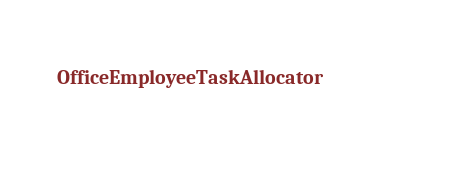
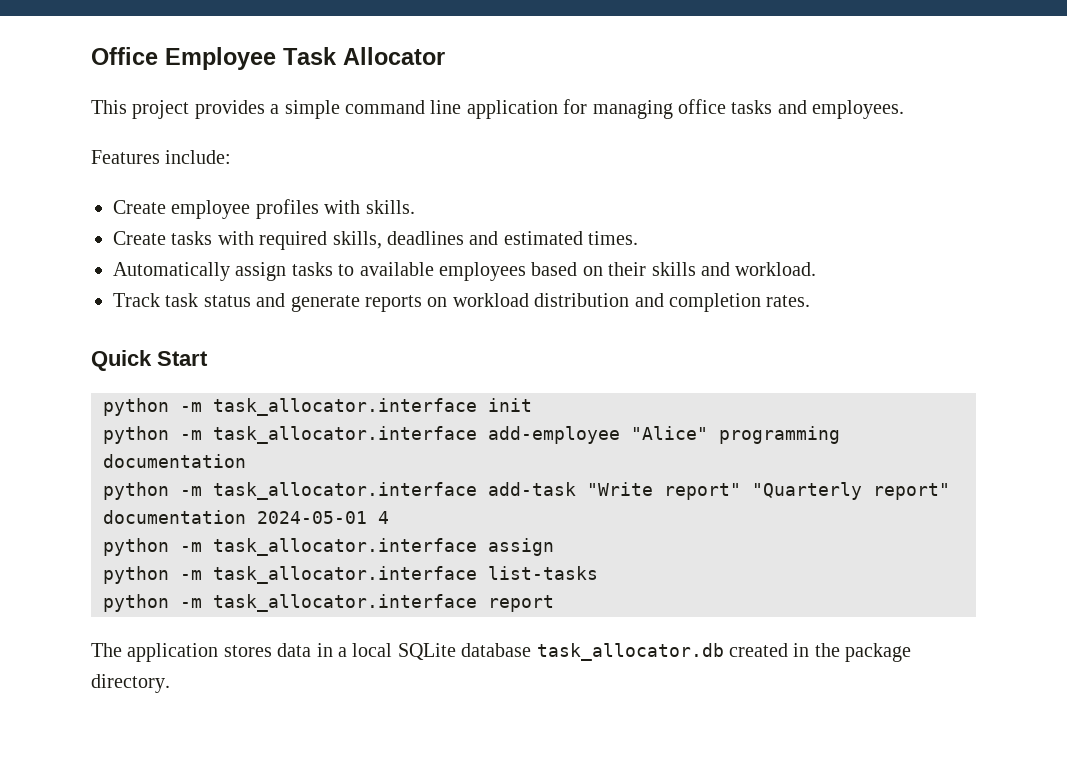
- OfficeEmployeeTaskAllocator
+ Office Employee Task Allocator
+ This project provides a simple command line application for managing office tasks and employees.
+ Features include:
+ Create employee profiles with skills.
+ Create tasks with required skills, deadlines and estimated times.
+ Automatically assign tasks to available employees based on their skills and workload.
+ Track task status and generate reports on workload distribution and completion rates.
+ Quick Start
+ python -m task_allocator.interface init
+ python -m task_allocator.interface add-employee "Alice" programming documentation
+ python -m task_allocator.interface add-task "Write report" "Quarterly report" documentation 2024-05-01 4
+ python -m task_allocator.interface assign
+ python -m task_allocator.interface list-tasks
+ python -m task_allocator.interface report
+ The application stores data in a local SQLite database task_allocator.db created in the package directory.

